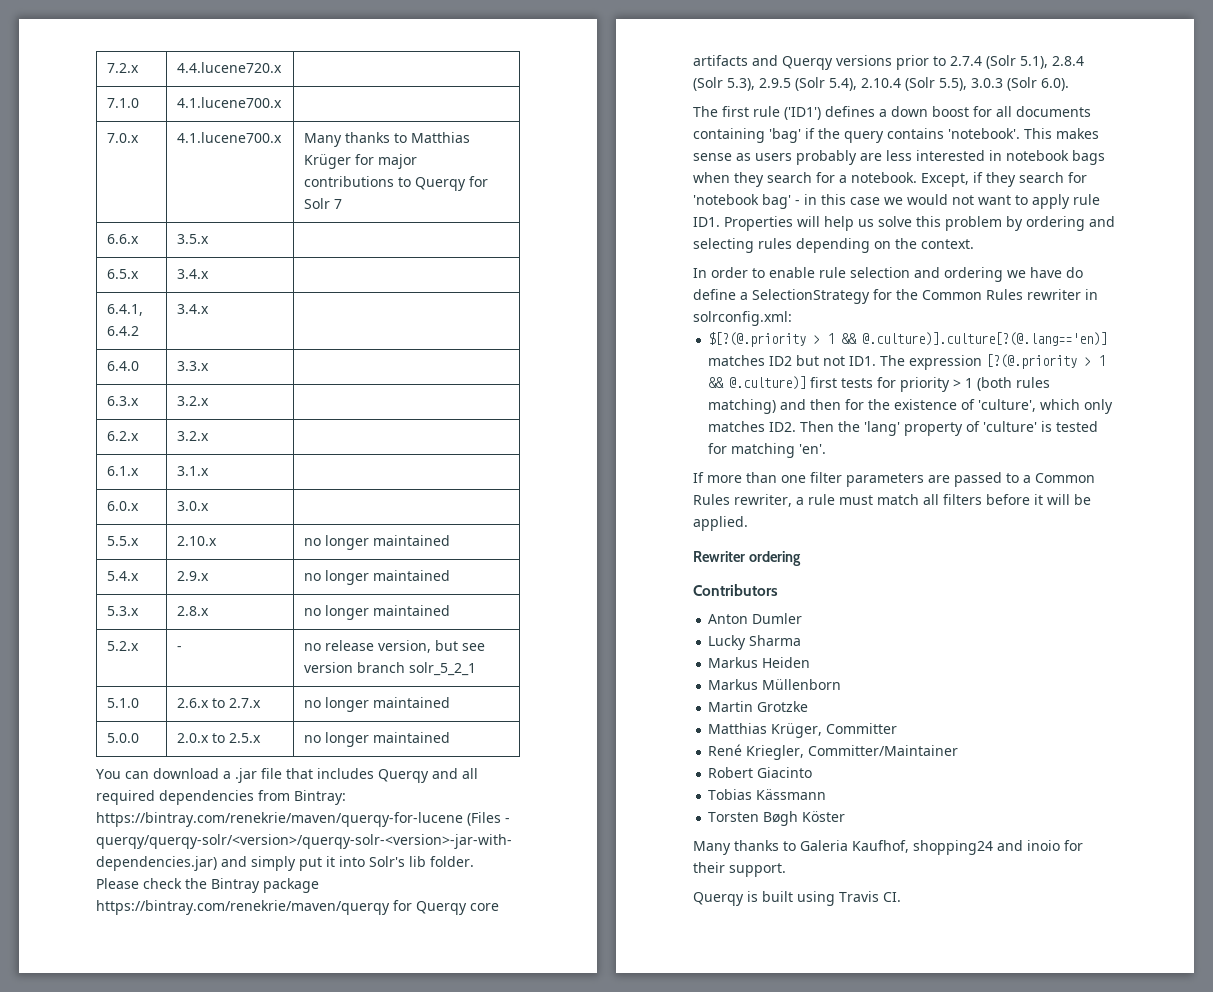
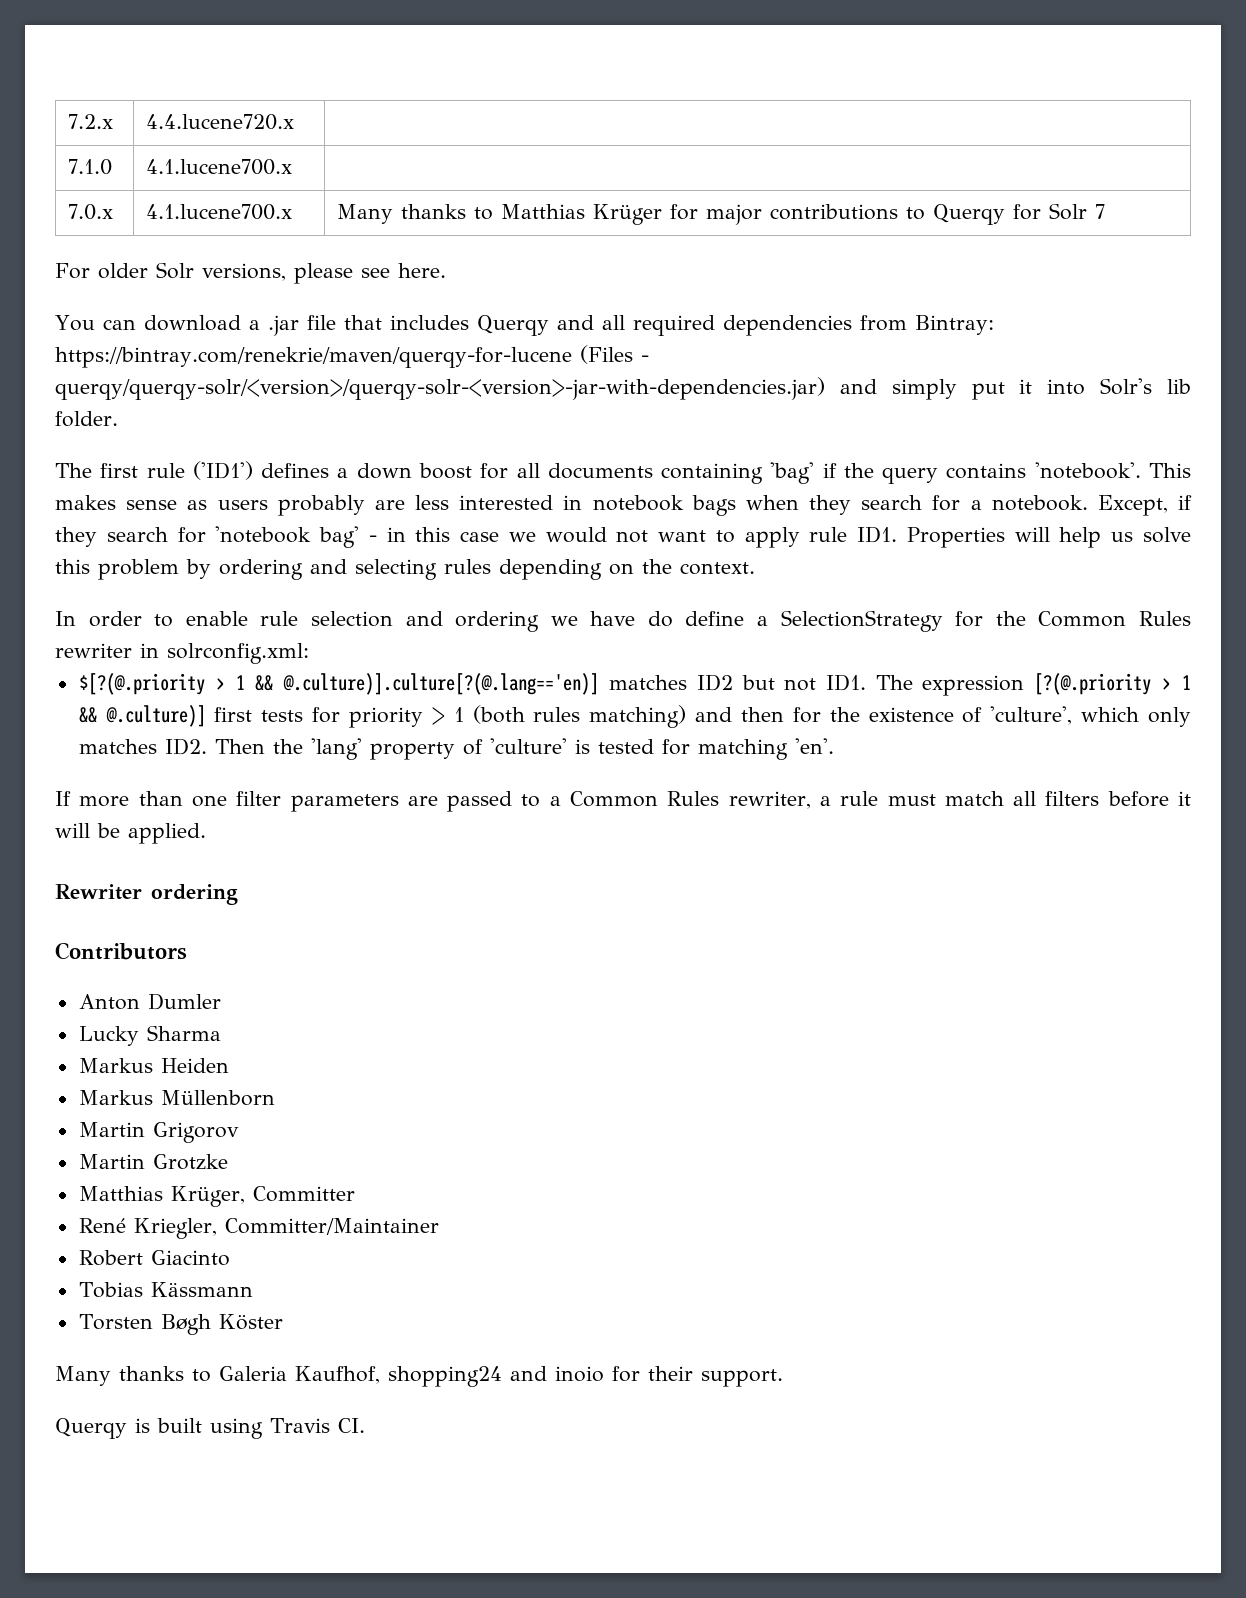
- 6.6.x | 3.5.x |
- 6.5.x | 3.4.x |
- 6.4.1, 6.4.2 | 3.4.x |
- 6.4.0 | 3.3.x |
- 6.3.x | 3.2.x |
- 6.2.x | 3.2.x |
- 6.1.x | 3.1.x |
- 6.0.x | 3.0.x |
- 5.5.x | 2.10.x | no longer maintained
- 5.4.x | 2.9.x | no longer maintained
- 5.3.x | 2.8.x | no longer maintained
- 5.2.x | - | no release version, but see version branch solr_5_2_1
- 5.1.0 | 2.6.x to 2.7.x | no longer maintained
- 5.0.0 | 2.0.x to 2.5.x | no longer maintained
+ For older Solr versions, please see here.
- Please check the Bintray package https://bintray.com/renekrie/maven/querqy for Querqy core artifacts and Querqy versions prior to 2.7.4 (Solr 5.1), 2.8.4 (Solr 5.3), 2.9.5 (Solr 5.4), 2.10.4 (Solr 5.5), 3.0.3 (Solr 6.0).
+ Martin Grigorov

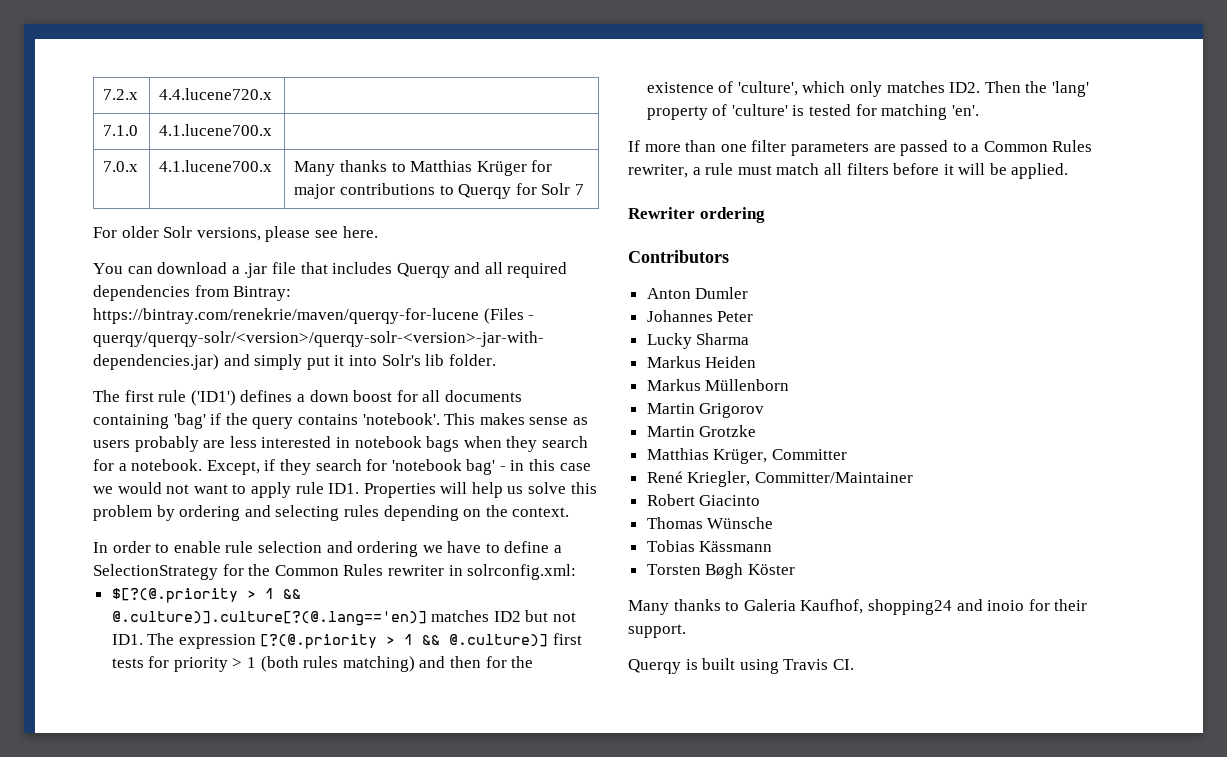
- In order to enable rule selection and ordering we have do define a SelectionStrategy for the Common Rules rewriter in solrconfig.xml:
+ In order to enable rule selection and ordering we have to define a SelectionStrategy for the Common Rules rewriter in solrconfig.xml:
+ Johannes Peter
+ Thomas Wünsche

